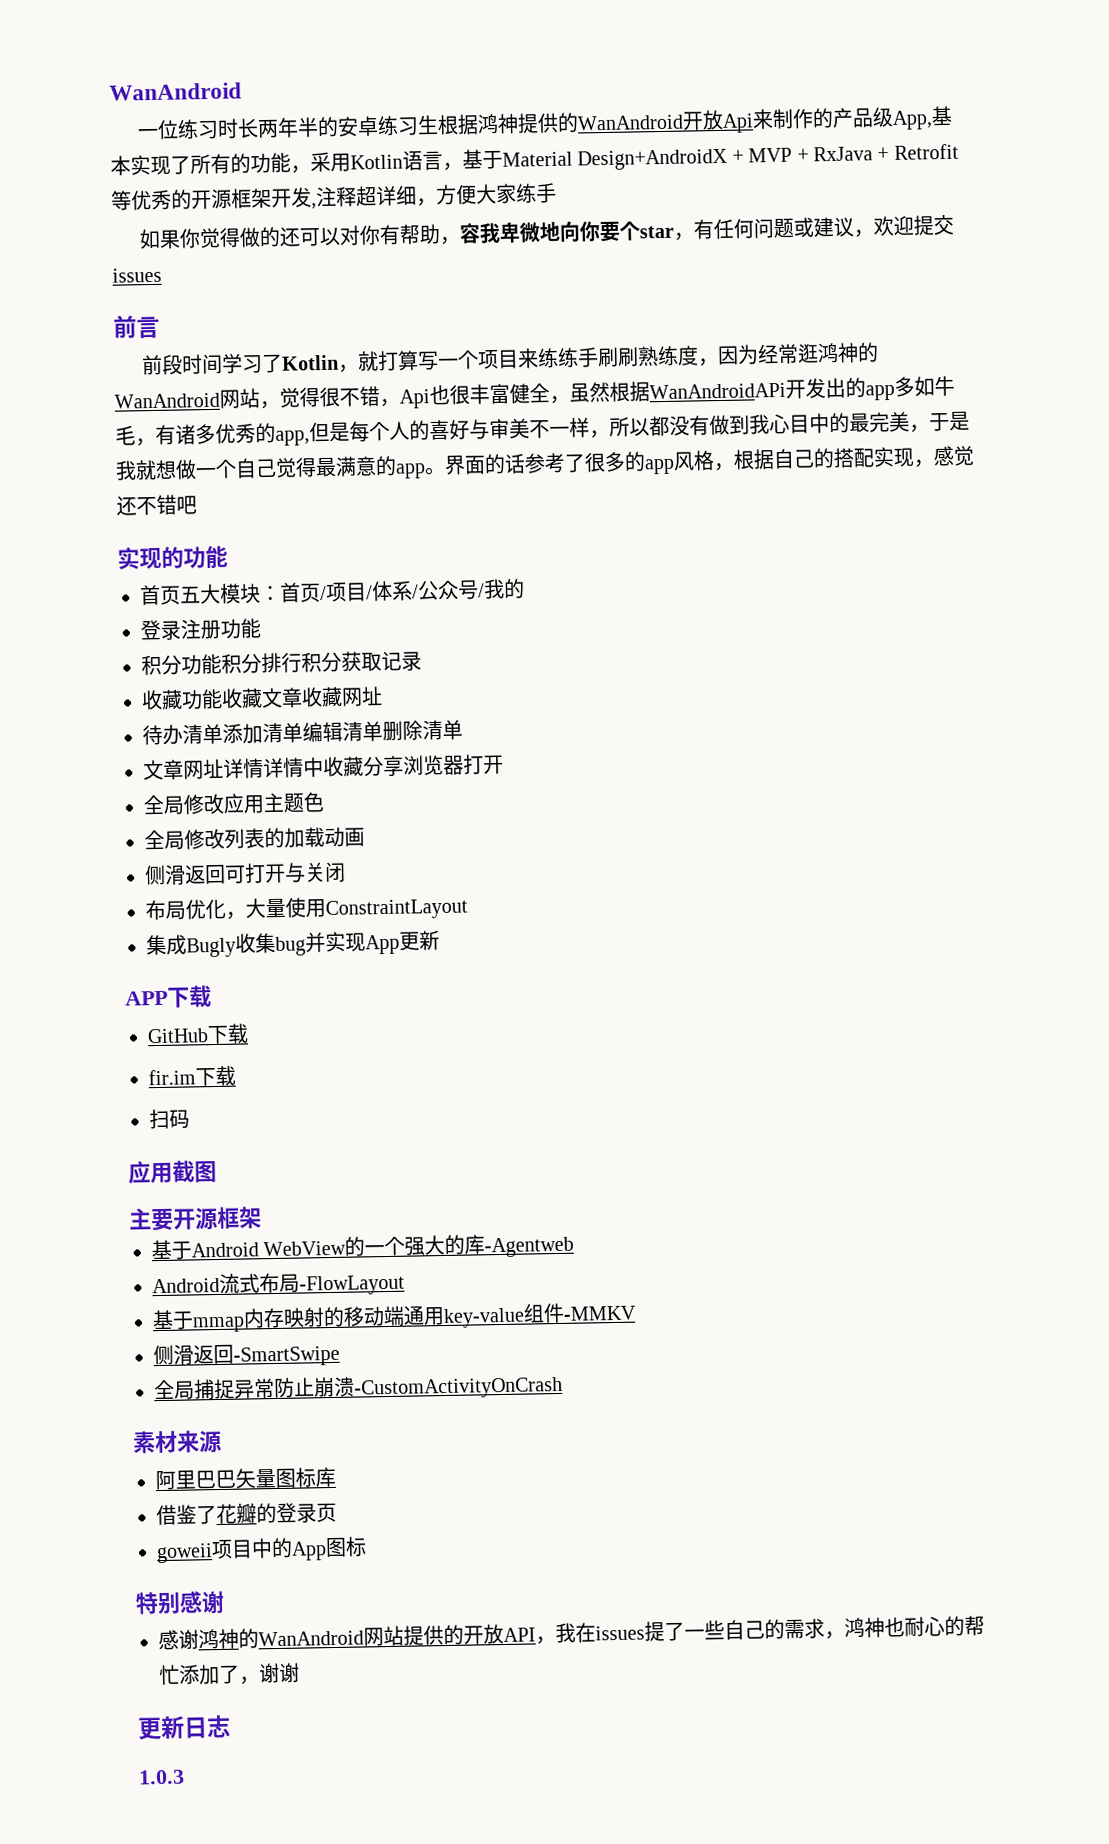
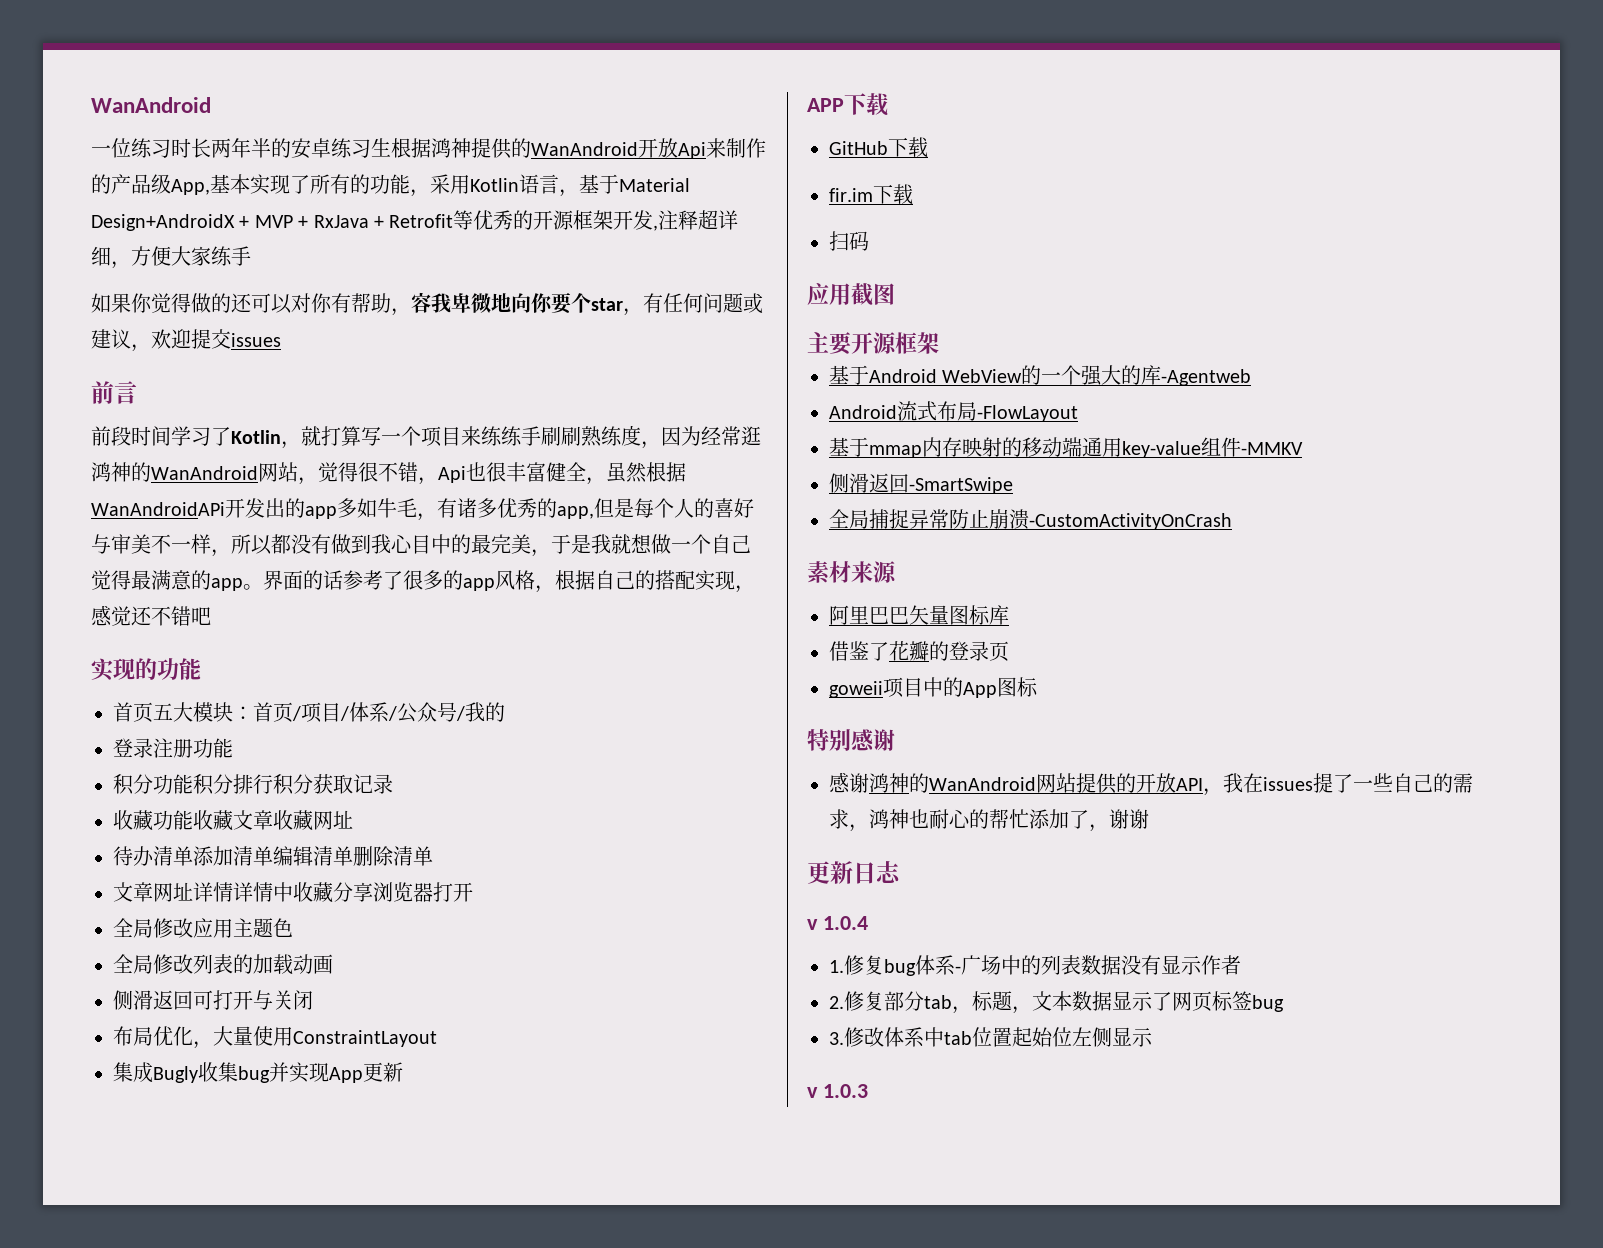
- 1.0.3
+ v 1.0.4
+ 1.修复bug体系-广场中的列表数据没有显示作者
+ 2.修复部分tab，标题，文本数据显示了网页标签bug
+ 3.修改体系中tab位置起始位左侧显示
+ v 1.0.3

